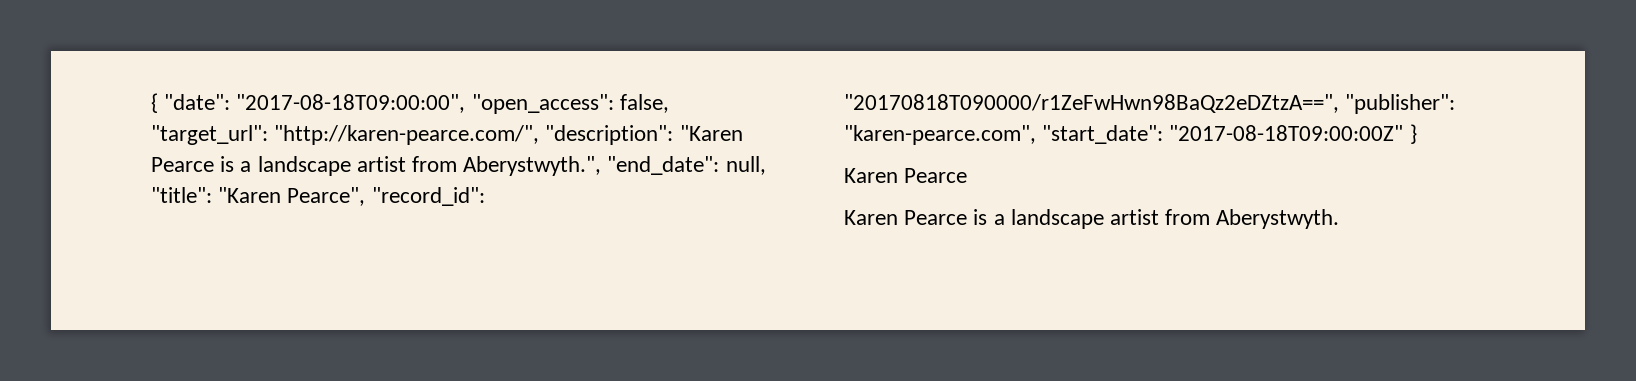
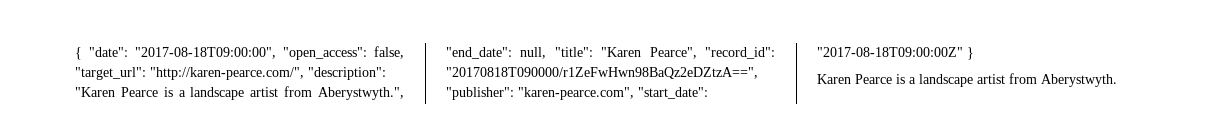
  { "date": "2017-08-18T09:00:00", "open_access": false, "target_url": "http://karen-pearce.com/", "description": "Karen Pearce is a landscape artist from Aberystwyth.", "end_date": null, "title": "Karen Pearce", "record_id": "20170818T090000/r1ZeFwHwn98BaQz2eDZtzA==", "publisher": "karen-pearce.com", "start_date": "2017-08-18T09:00:00Z" }
- Karen Pearce

